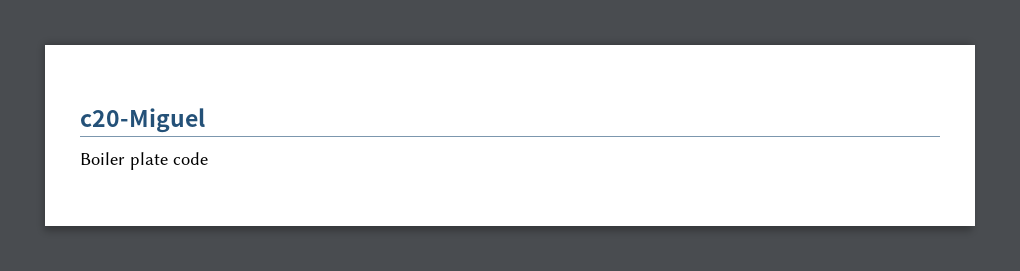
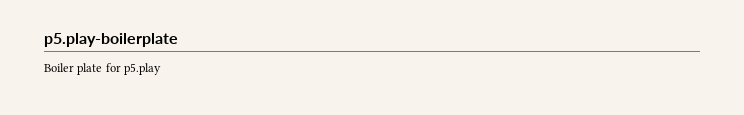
- c20-Miguel
+ p5.play-boilerplate
- Boiler plate code
+ Boiler plate for p5.play

